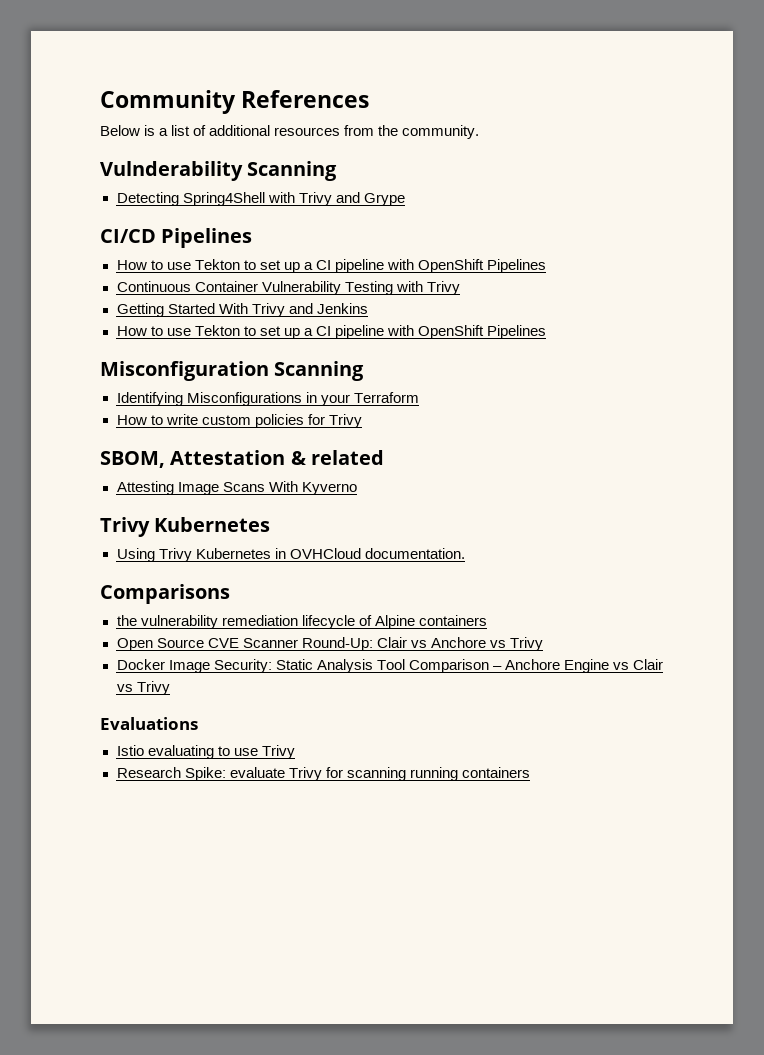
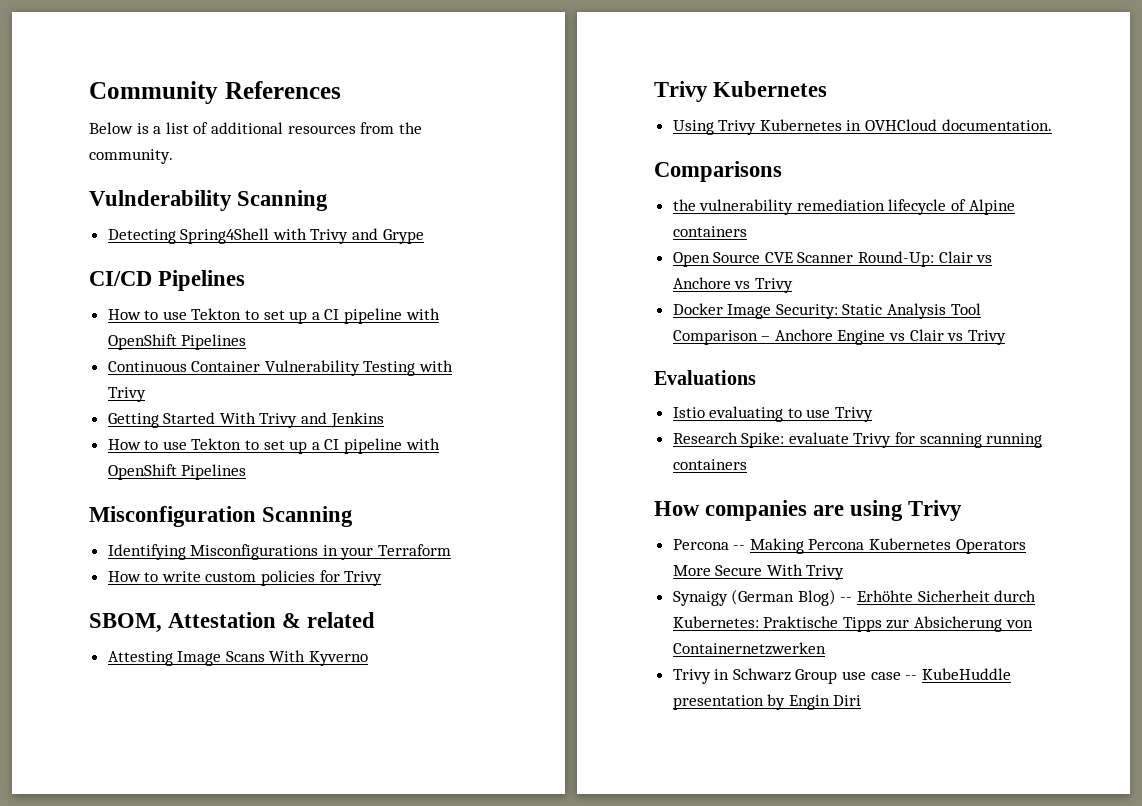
+ How companies are using Trivy
+ Percona -- Making Percona Kubernetes Operators More Secure With Trivy
+ Synaigy (German Blog) -- Erhöhte Sicherheit durch Kubernetes: Praktische Tipps zur Absicherung von Containernetzwerken
+ Trivy in Schwarz Group use case -- KubeHuddle presentation by Engin Diri

